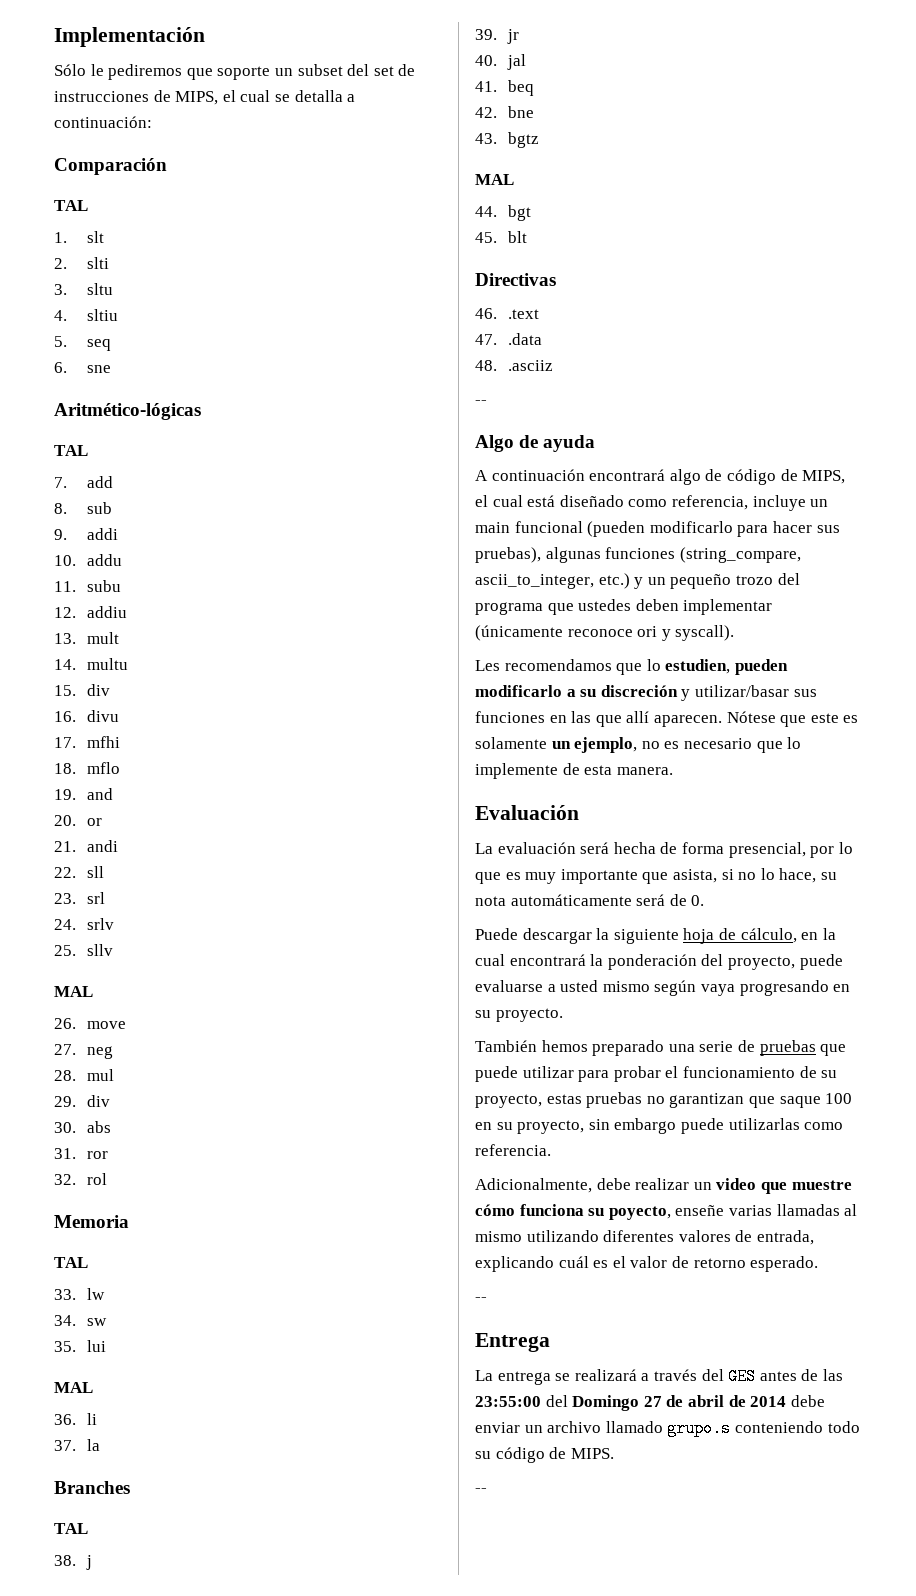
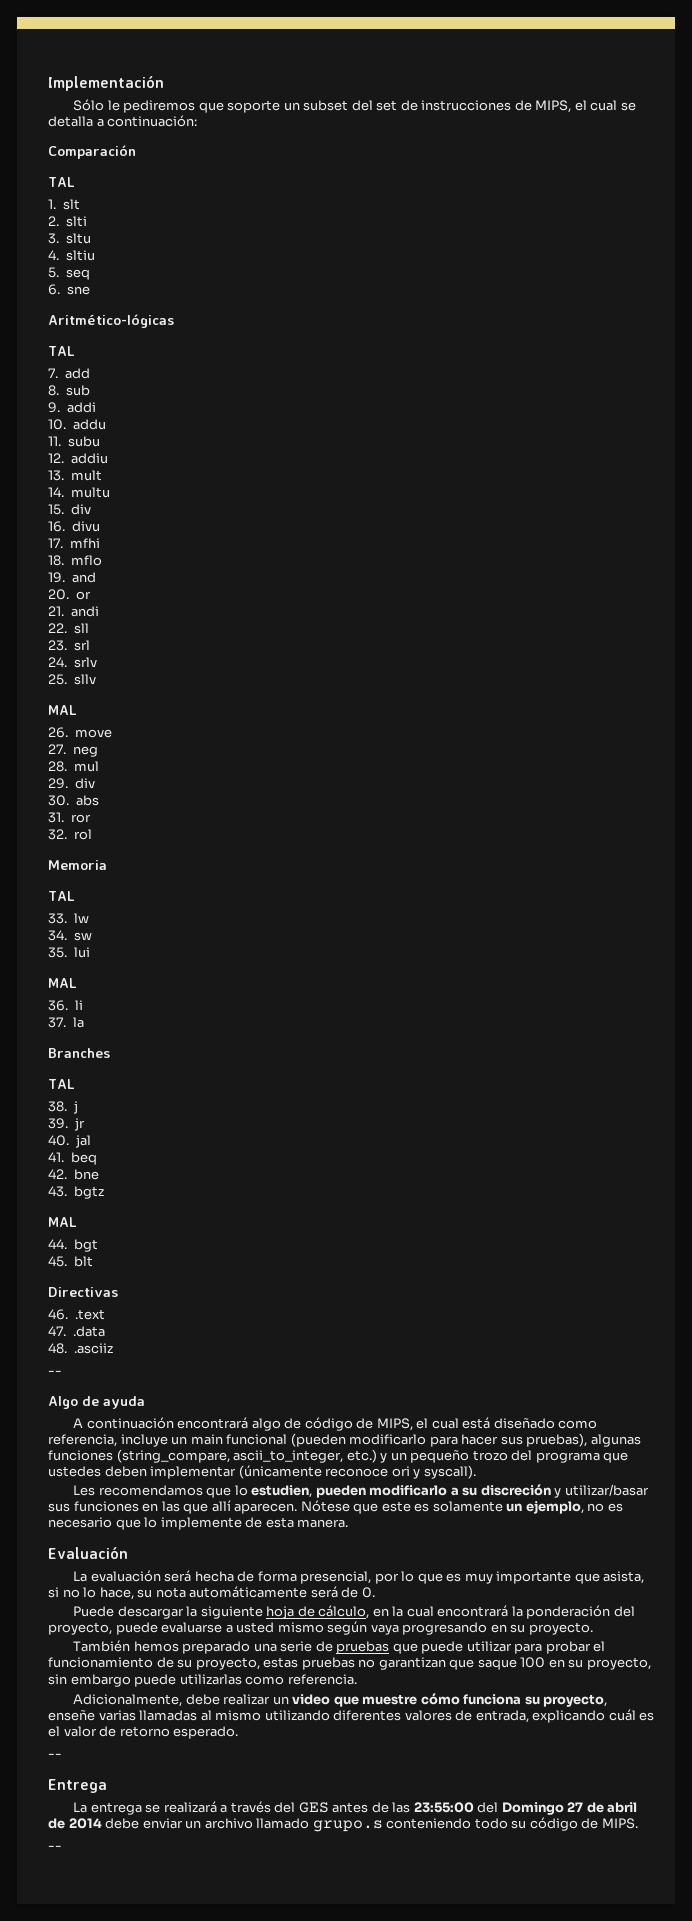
- Adicionalmente, debe realizar un video que muestre cómo funciona su poyecto, enseñe varias llamadas al mismo utilizando diferentes valores de entrada, explicando cuál es el valor de retorno esperado.
+ Adicionalmente, debe realizar un video que muestre cómo funciona su proyecto, enseñe varias llamadas al mismo utilizando diferentes valores de entrada, explicando cuál es el valor de retorno esperado.

